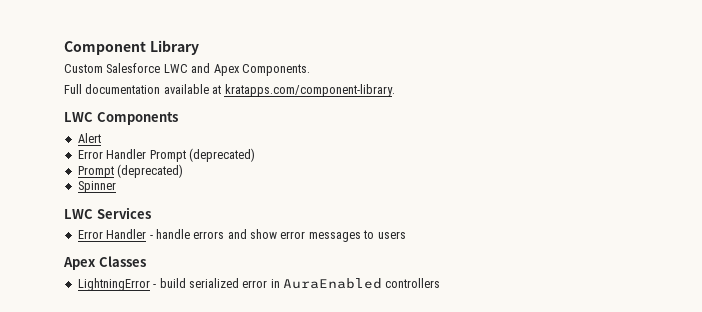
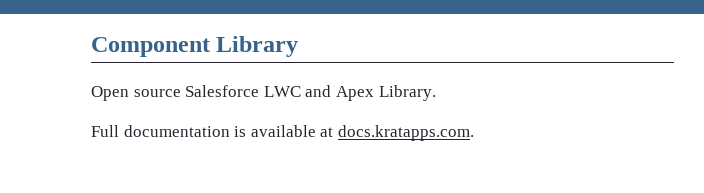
- Custom Salesforce LWC and Apex Components.
+ Open source Salesforce LWC and Apex Library.
- Full documentation available at kratapps.com/component-library.
- LWC Components
- Alert
- Error Handler Prompt (deprecated)
- Prompt (deprecated)
- Spinner
- LWC Services
- Error Handler - handle errors and show error messages to users
- Apex Classes
- LightningError - build serialized error in AuraEnabled controllers
+ Full documentation is available at docs.kratapps.com.

